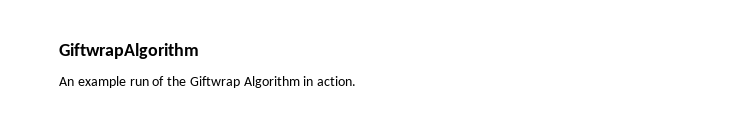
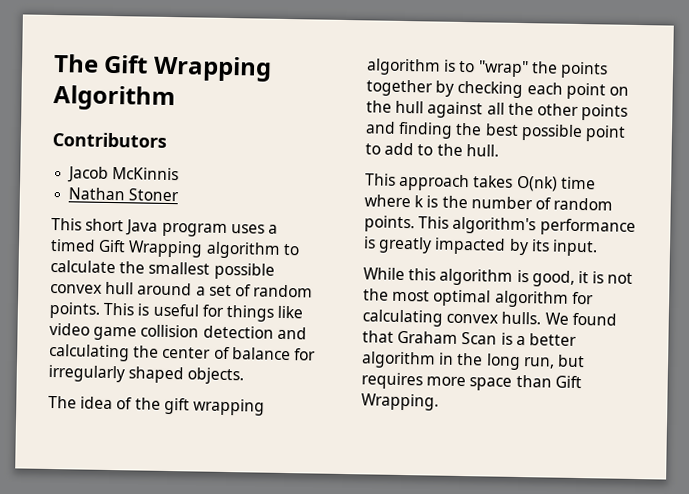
- GiftwrapAlgorithm
- An example run of the Giftwrap Algorithm in action.
+ The Gift Wrapping Algorithm
+ Contributors
+ Jacob McKinnis
+ Nathan Stoner
+ This short Java program uses a timed Gift Wrapping algorithm to calculate the smallest possible convex hull around a set of random points. This is useful for things like video game collision detection and calculating the center of balance for irregularly shaped objects.
+ The idea of the gift wrapping algorithm is to "wrap" the points together by checking each point on the hull against all the other points and finding the best possible point to add to the hull.
+ This approach takes O(nk) time where k is the number of random points. This algorithm's performance is greatly impacted by its input.
+ While this algorithm is good, it is not the most optimal algorithm for calculating convex hulls. We found that Graham Scan is a better algorithm in the long run, but requires more space than Gift Wrapping.

